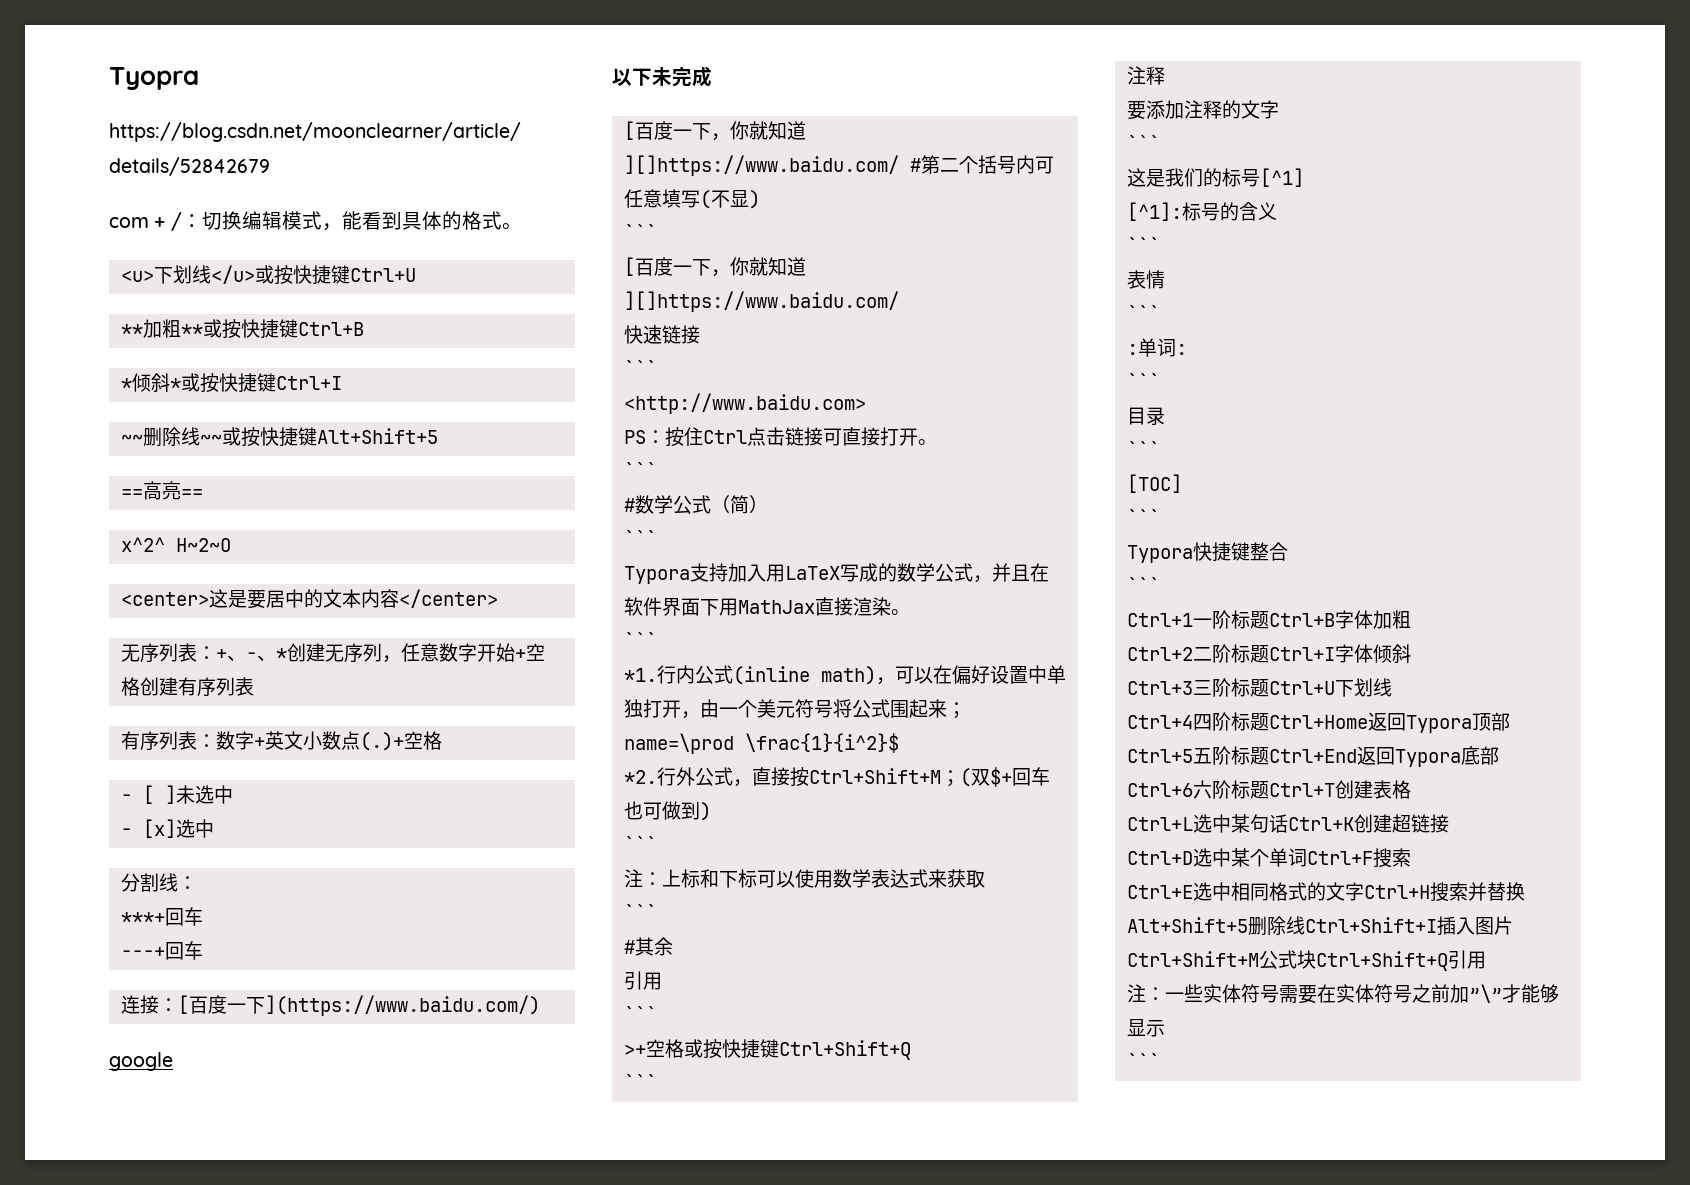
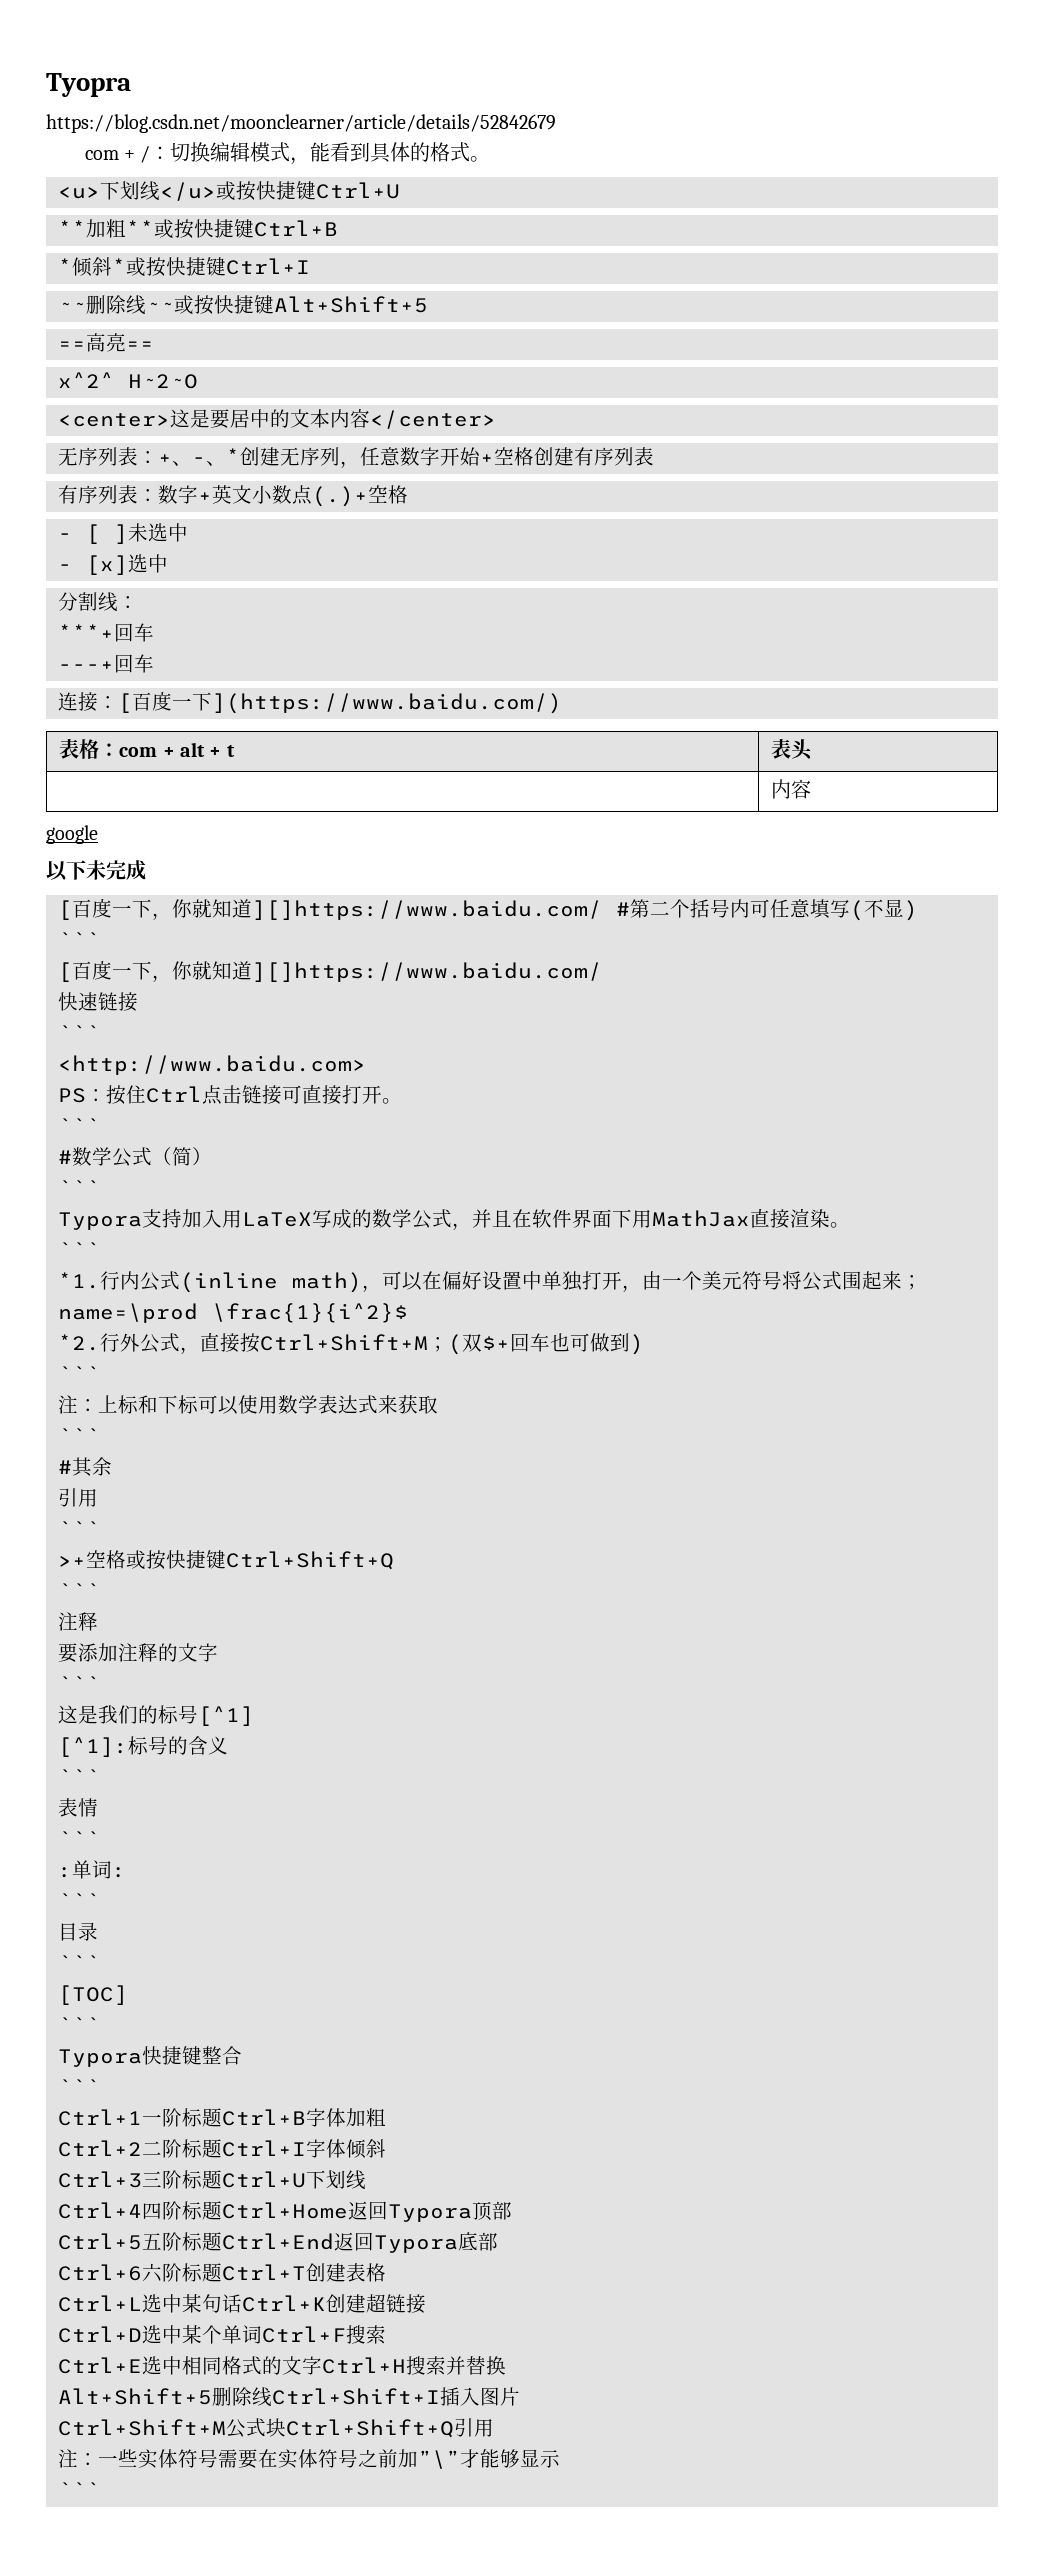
+ 表格：com + alt + t | 表头
+ | 内容

